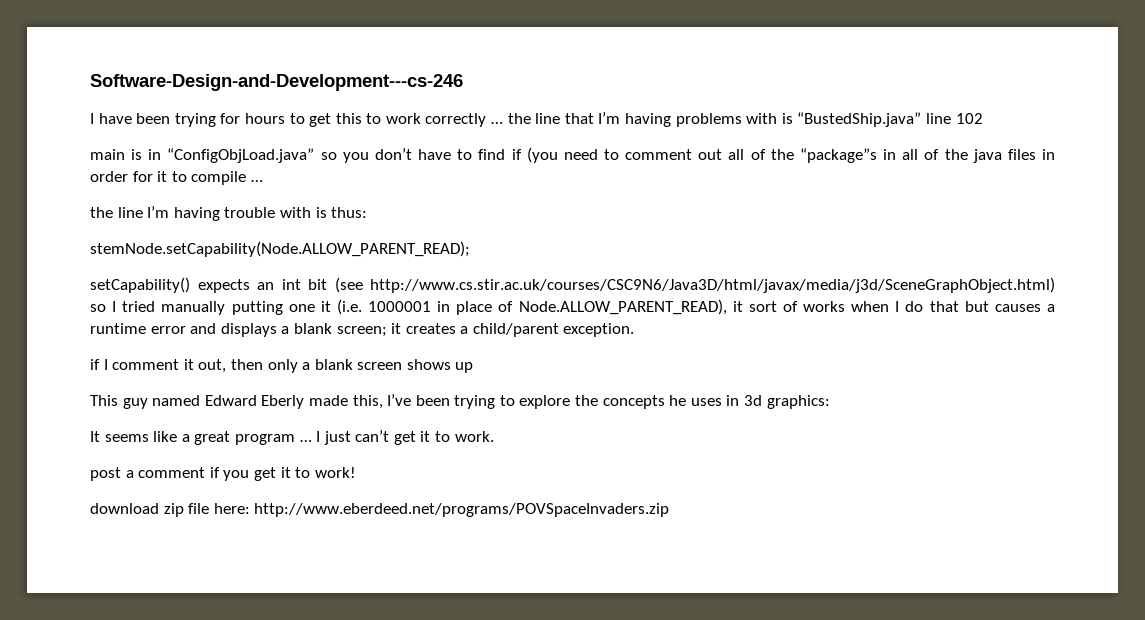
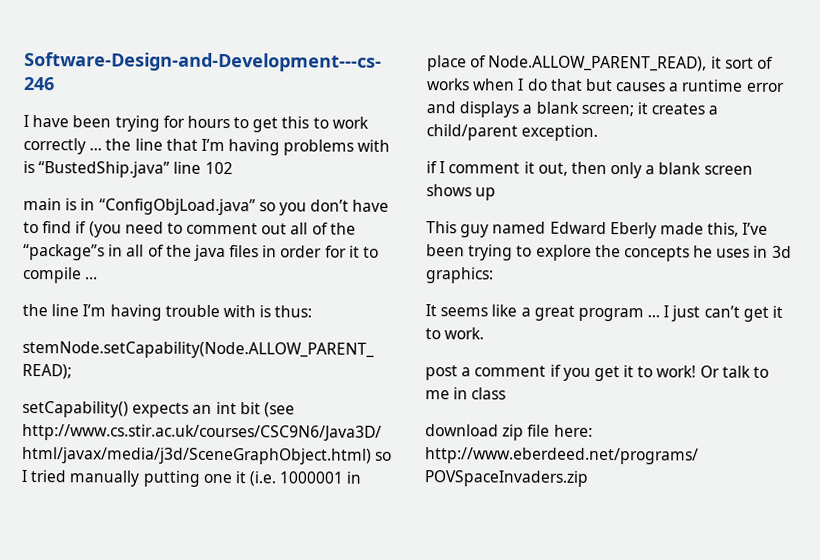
+ Or talk to me in class

